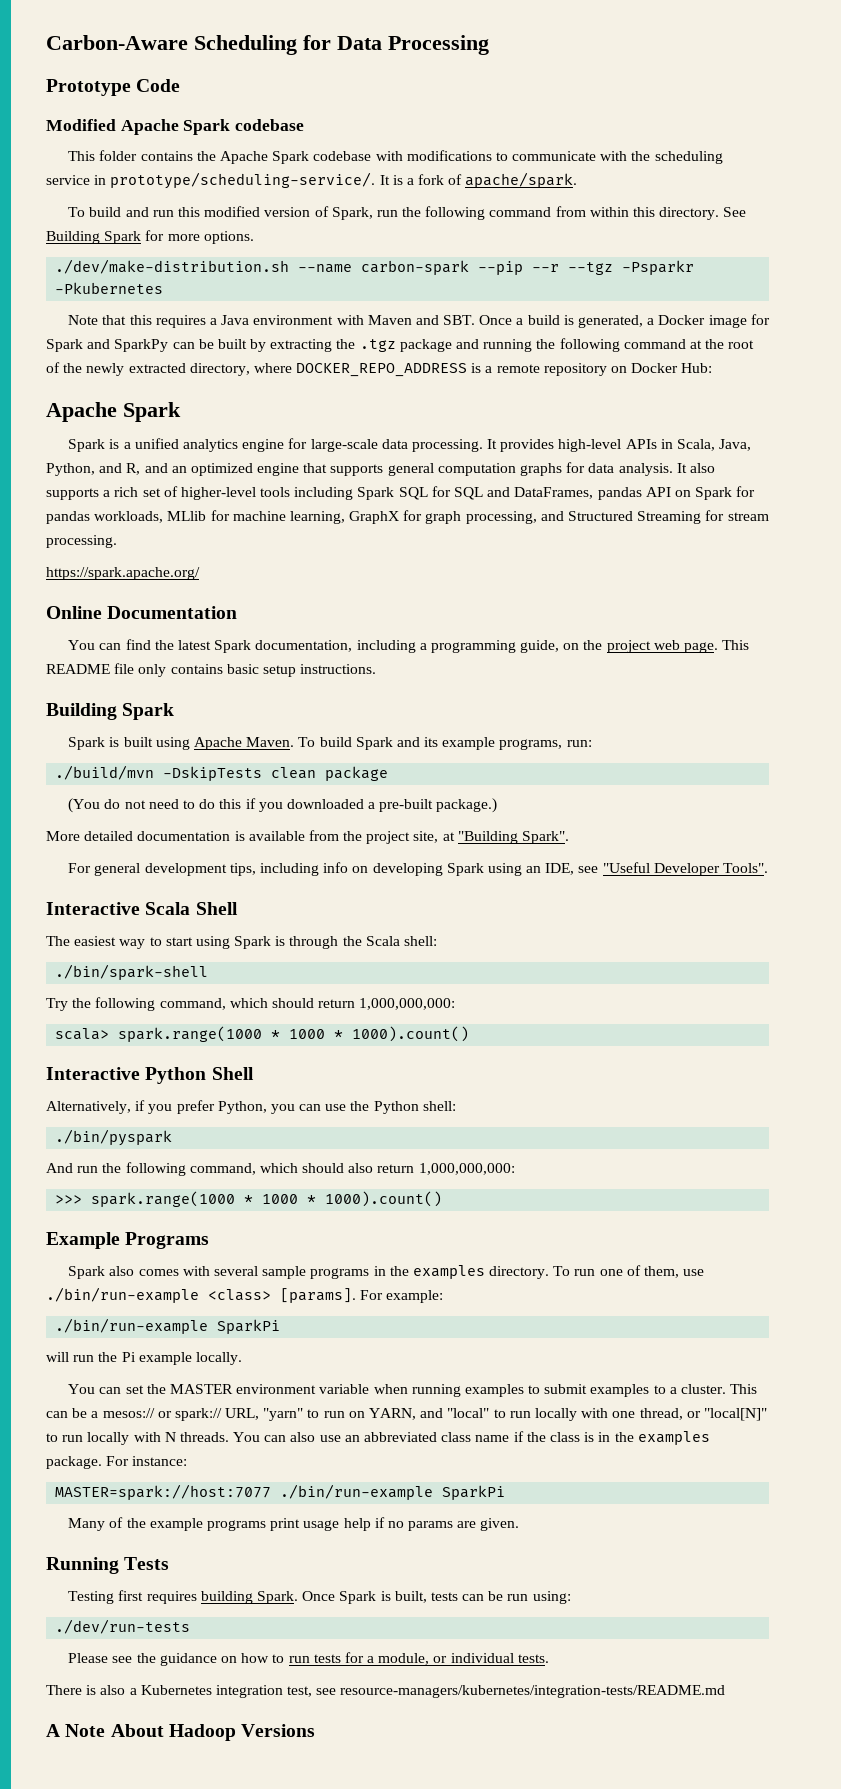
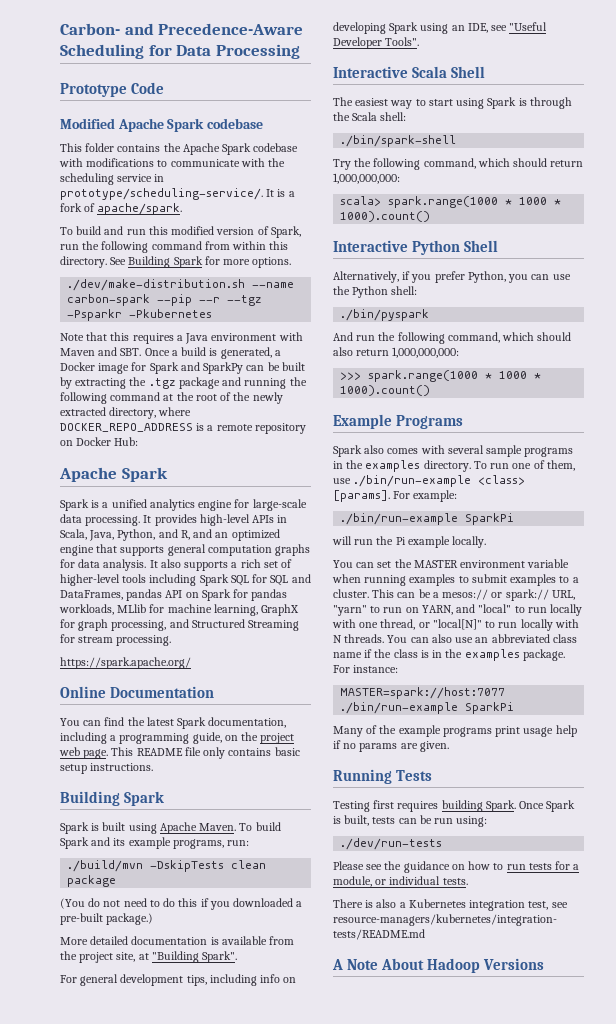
- Carbon-Aware Scheduling for Data Processing
+ Carbon- and Precedence-Aware Scheduling for Data Processing

